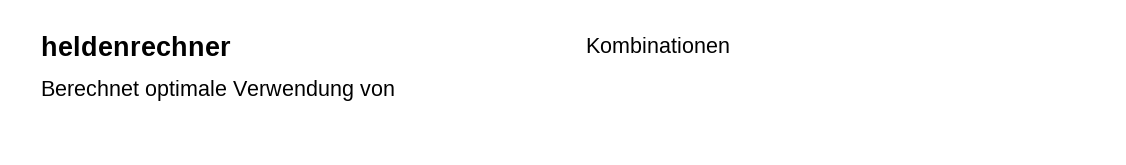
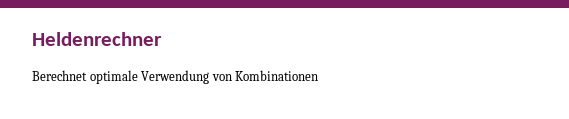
- heldenrechner
+ Heldenrechner

